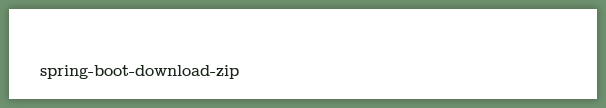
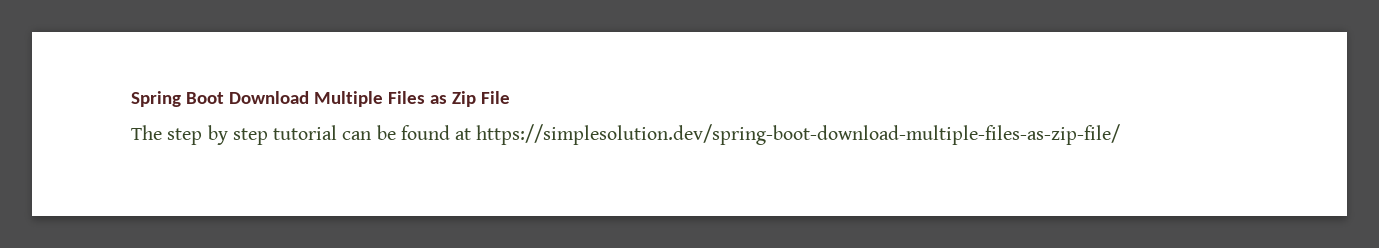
- spring-boot-download-zip
+ Spring Boot Download Multiple Files as Zip File
+ The step by step tutorial can be found at https://simplesolution.dev/spring-boot-download-multiple-files-as-zip-file/

